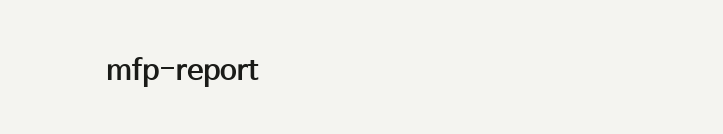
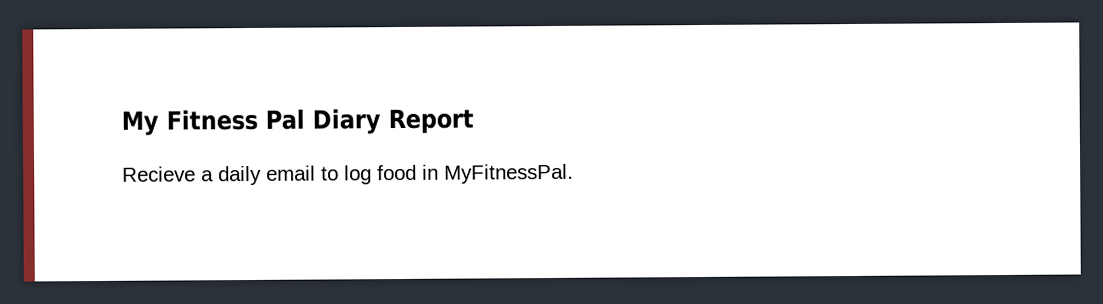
- mfp-report
+ My Fitness Pal Diary Report
+ Recieve a daily email to log food in MyFitnessPal.

